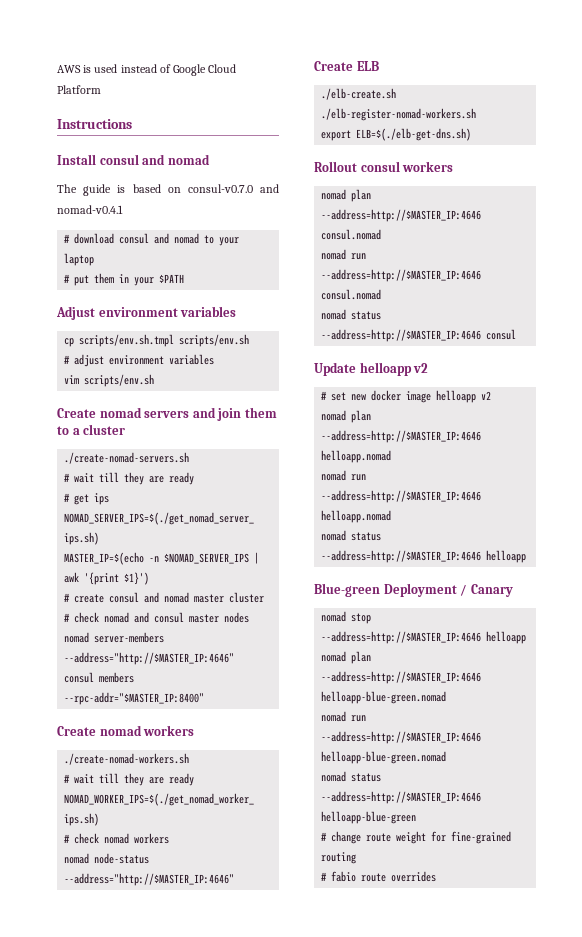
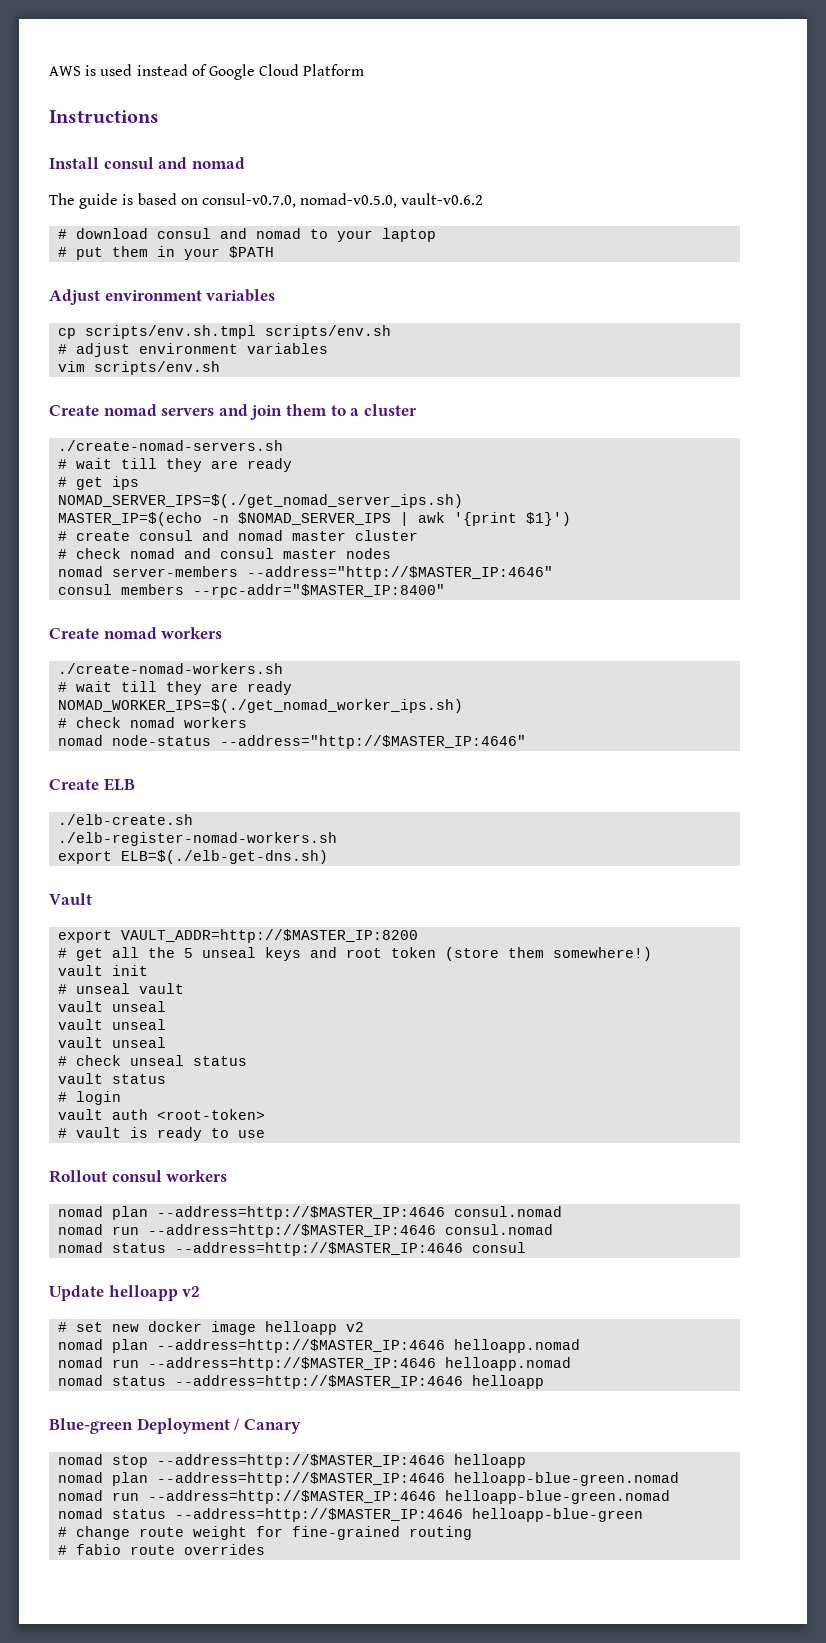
- The guide is based on consul-v0.7.0 and nomad-v0.4.1
+ The guide is based on consul-v0.7.0, nomad-v0.5.0, vault-v0.6.2
+ Vault
+ export VAULT_ADDR=http://$MASTER_IP:8200
+ # get all the 5 unseal keys and root token (store them somewhere!)
+ vault init
+ # unseal vault
+ vault unseal
+ vault unseal
+ vault unseal
+ # check unseal status
+ vault status
+ # login
+ vault auth <root-token>
+ # vault is ready to use

